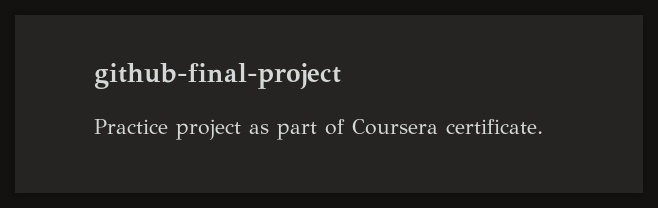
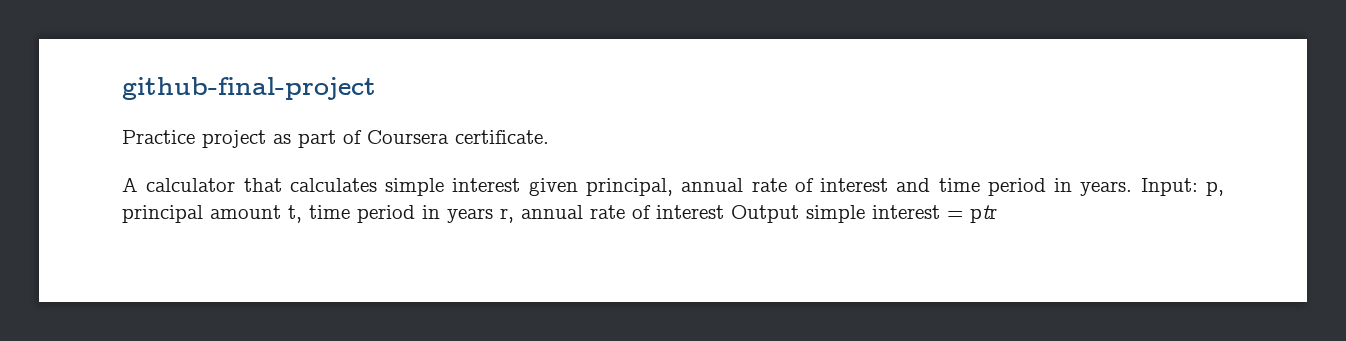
+ A calculator that calculates simple interest given principal, annual rate of interest and time period in years. Input: p, principal amount t, time period in years r, annual rate of interest Output simple interest = ptr

